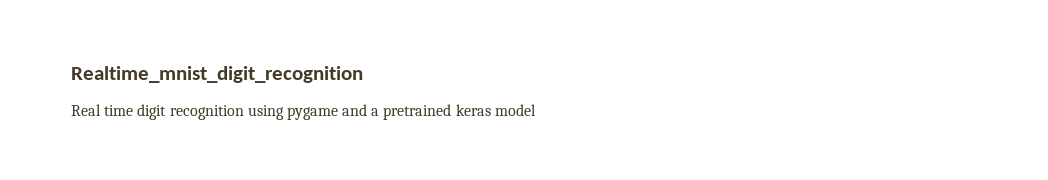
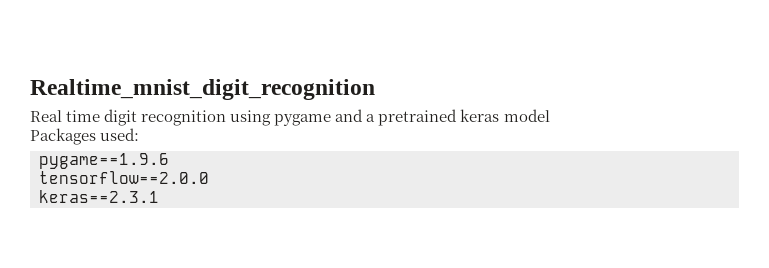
+ Packages used:
+ pygame==1.9.6
+ tensorflow==2.0.0
+ keras==2.3.1

